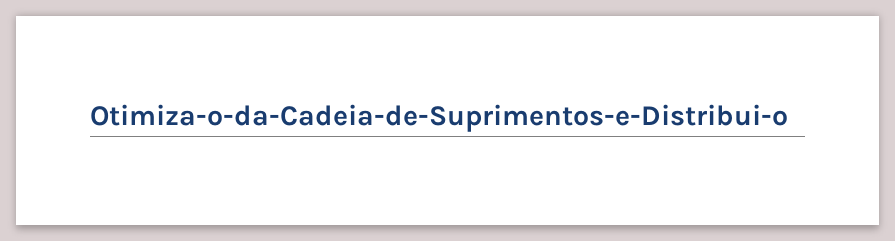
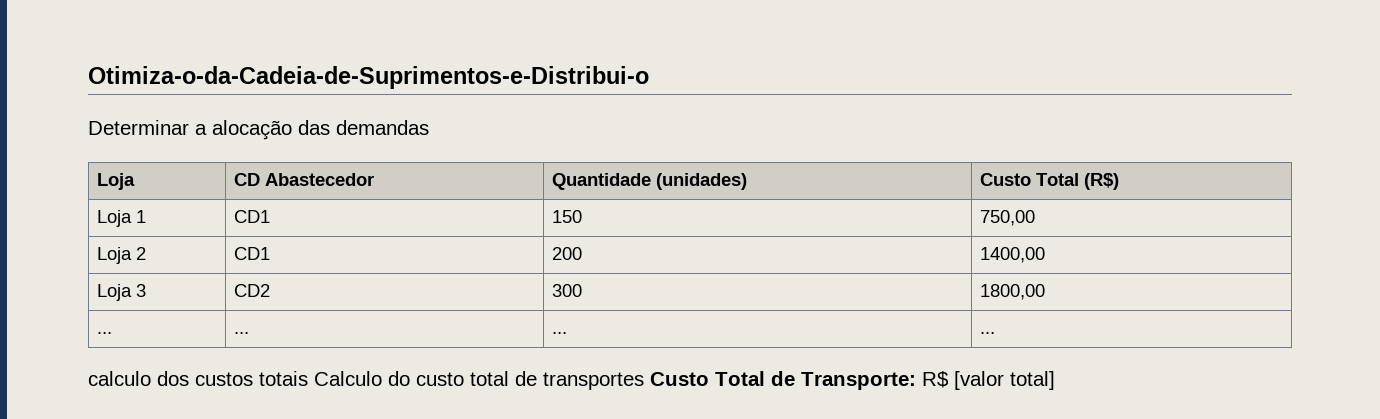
+ Determinar a alocação das demandas
+ Loja | CD Abastecedor | Quantidade (unidades) | Custo Total (R$)
+ Loja 1 | CD1 | 150 | 750,00
+ Loja 2 | CD1 | 200 | 1400,00
+ Loja 3 | CD2 | 300 | 1800,00
+ ... | ... | ... | ...
+ calculo dos custos totais Calculo do custo total de transportes Custo Total de Transporte: R$ [valor total]

